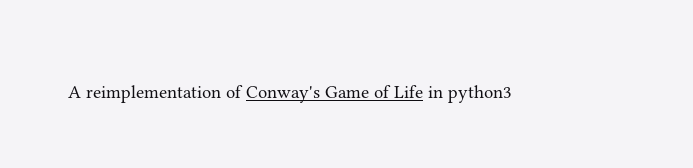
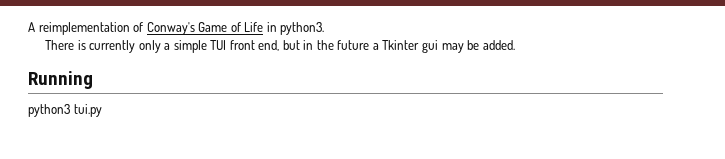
- A reimplementation of Conway's Game of Life in python3
+ A reimplementation of Conway's Game of Life in python3.
+ There is currently only a simple TUI front end, but in the future a Tkinter gui may be added.
+ Running
+ python3 tui.py

